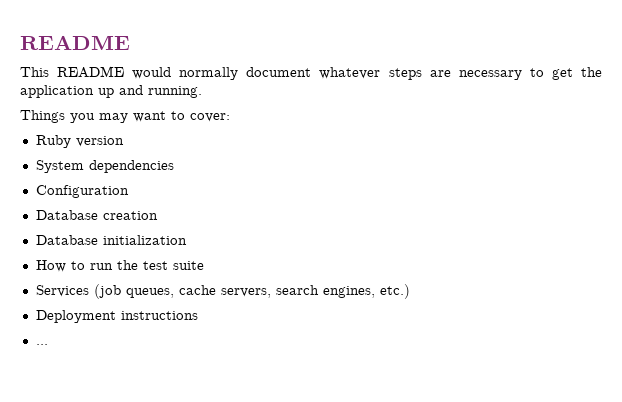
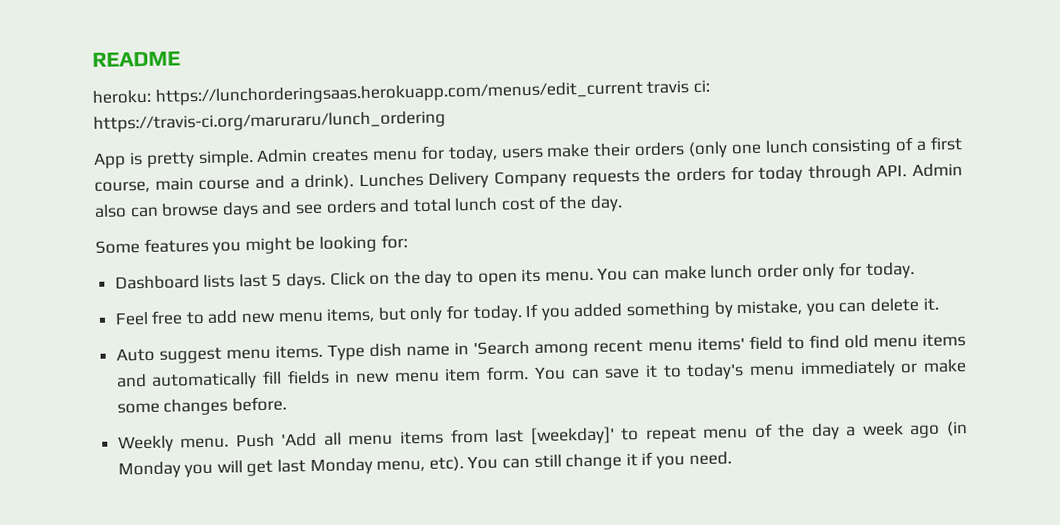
- This README would normally document whatever steps are necessary to get the application up and running.
- Things you may want to cover:
- Ruby version
- System dependencies
- Configuration
- Database creation
- Database initialization
- How to run the test suite
- Services (job queues, cache servers, search engines, etc.)
- Deployment instructions
- ...
+ heroku: https://lunchorderingsaas.herokuapp.com/menus/edit_current travis ci: https://travis-ci.org/maruraru/lunch_ordering
+ App is pretty simple. Admin creates menu for today, users make their orders (only one lunch consisting of a first course, main course and a drink). Lunches Delivery Company requests the orders for today through API. Admin also can browse days and see orders and total lunch cost of the day.
+ Some features you might be looking for:
+ Dashboard lists last 5 days. Click on the day to open its menu. You can make lunch order only for today.
+ Feel free to add new menu items, but only for today. If you added something by mistake, you can delete it.
+ Auto suggest menu items. Type dish name in 'Search among recent menu items' field to find old menu items and automatically fill fields in new menu item form. You can save it to today's menu immediately or make some changes before.
+ Weekly menu. Push 'Add all menu items from last [weekday]' to repeat menu of the day a week ago (in Monday you will get last Monday menu, etc). You can still change it if you need.

